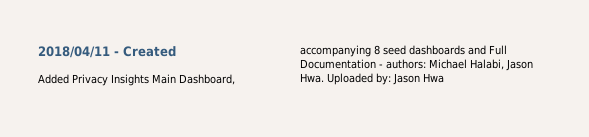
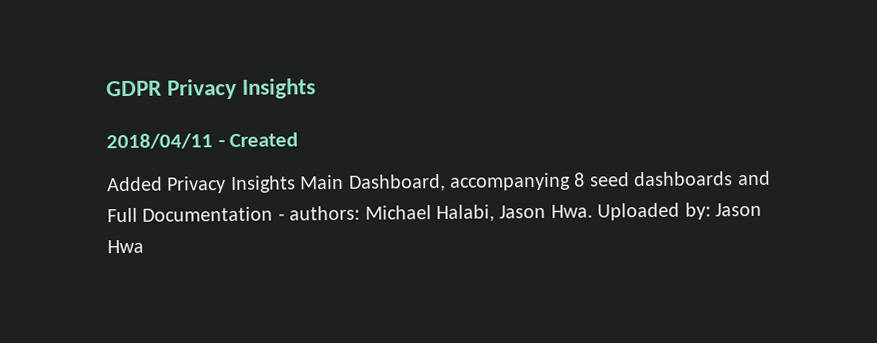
+ GDPR Privacy Insights

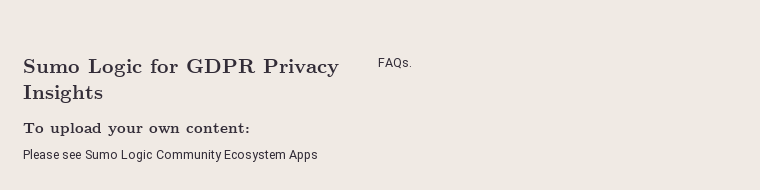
- GDPR Privacy Insights
+ Sumo Logic for GDPR Privacy Insights
- 2018/04/11 - Created
- Added Privacy Insights Main Dashboard, accompanying 8 seed dashboards and Full Documentation - authors: Michael Halabi, Jason Hwa. Uploaded by: Jason Hwa
+ To upload your own content:
+ Please see Sumo Logic Community Ecosystem Apps FAQs.

